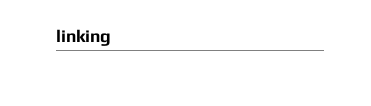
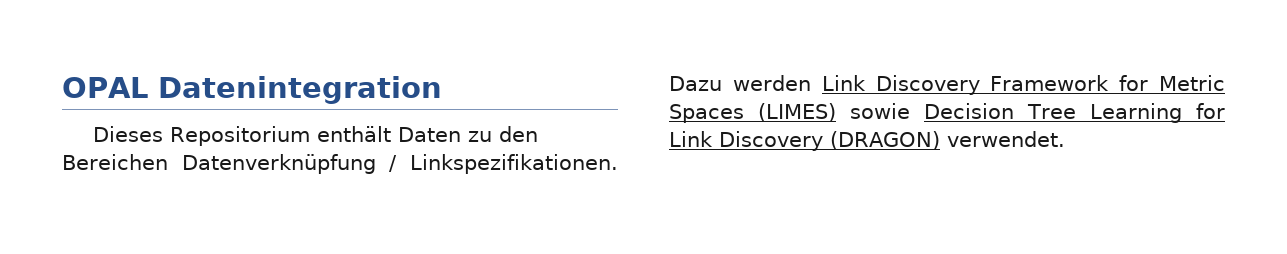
- linking
+ OPAL Datenintegration
+ Dieses Repositorium enthält Daten zu den Bereichen Datenverknüpfung / Linkspezifikationen. Dazu werden Link Discovery Framework for Metric Spaces (LIMES) sowie Decision Tree Learning for Link Discovery (DRAGON) verwendet.

